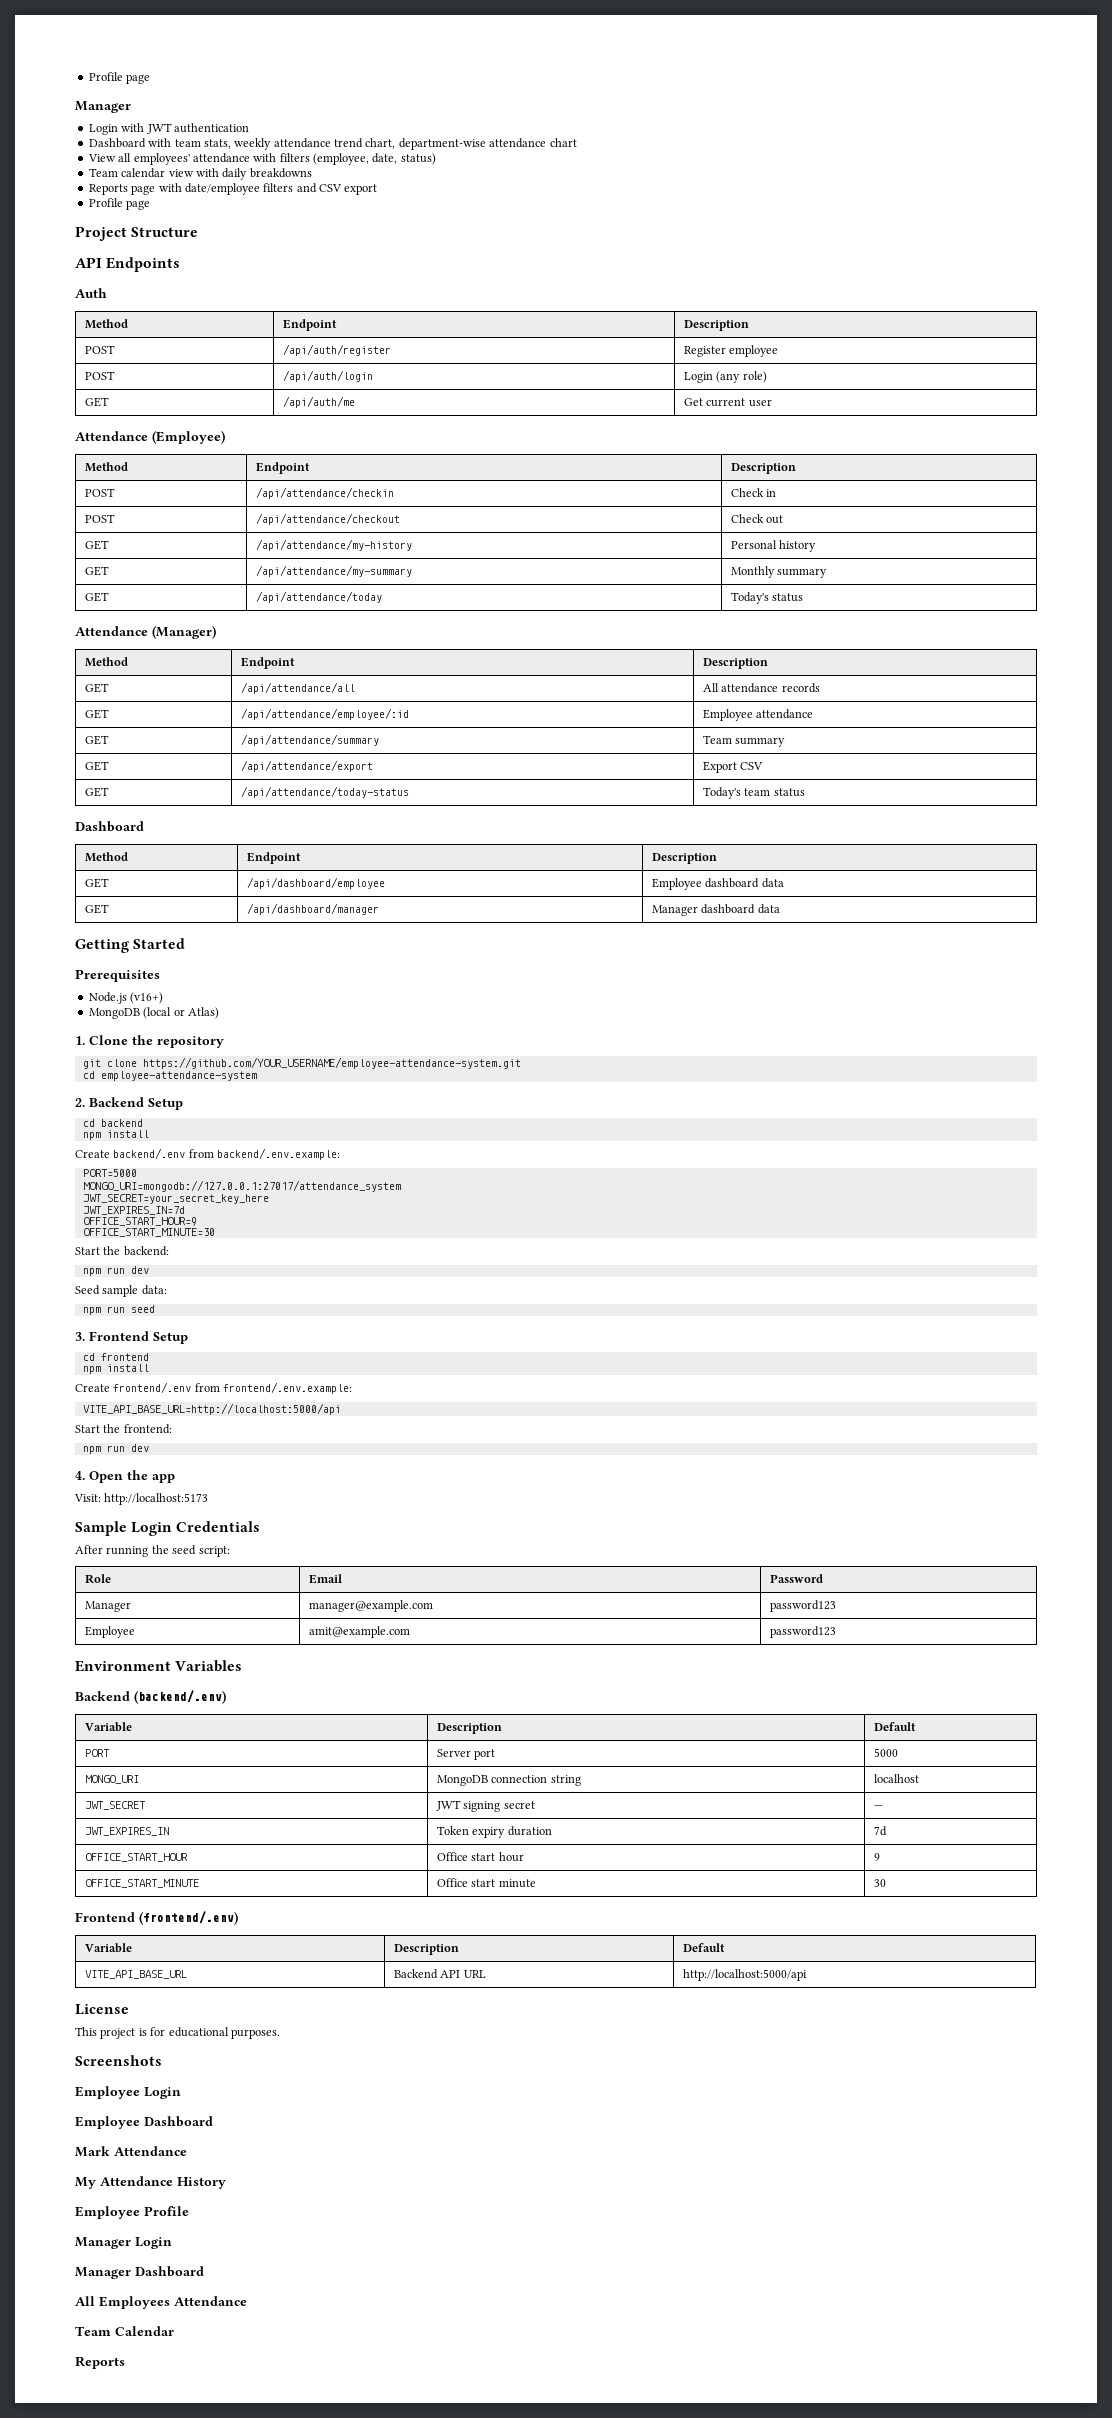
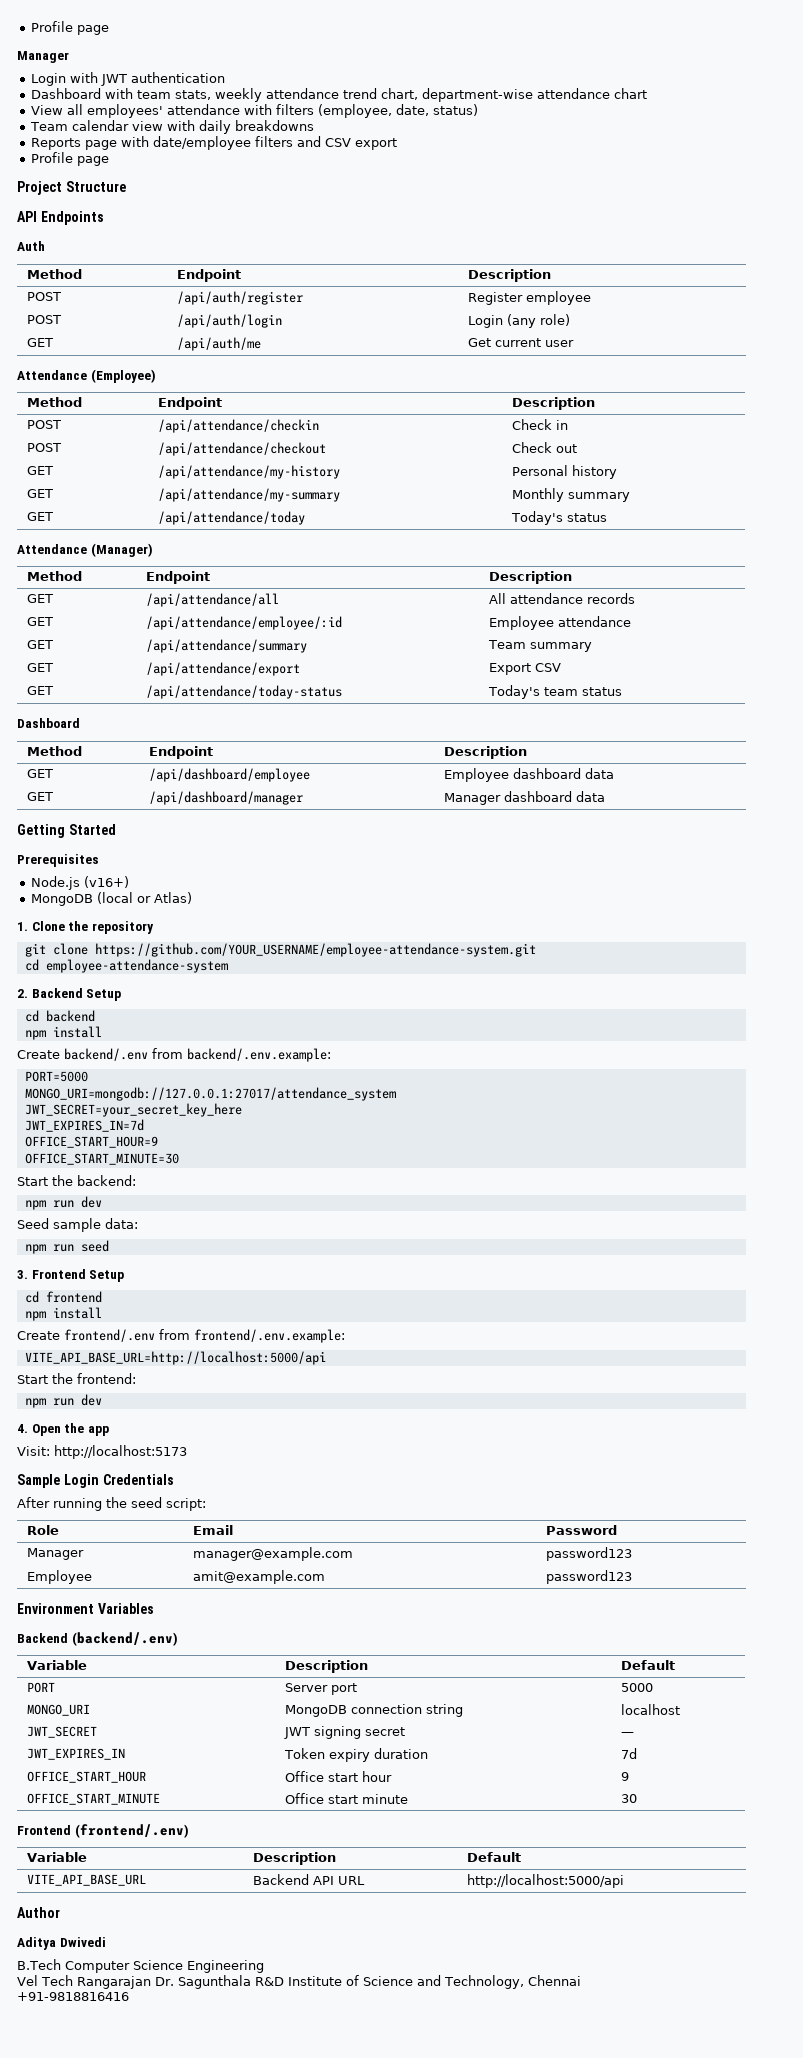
- License
- This project is for educational purposes.
- Screenshots
- Employee Login
- Employee Dashboard
- Mark Attendance
- My Attendance History
- Employee Profile
- Manager Login
- Manager Dashboard
- All Employees Attendance
- Team Calendar
- Reports
+ Author
+ Aditya Dwivedi
+ B.Tech Computer Science Engineering
+ Vel Tech Rangarajan Dr. Sagunthala R&D Institute of Science and Technology, Chennai
+ +91-9818816416

